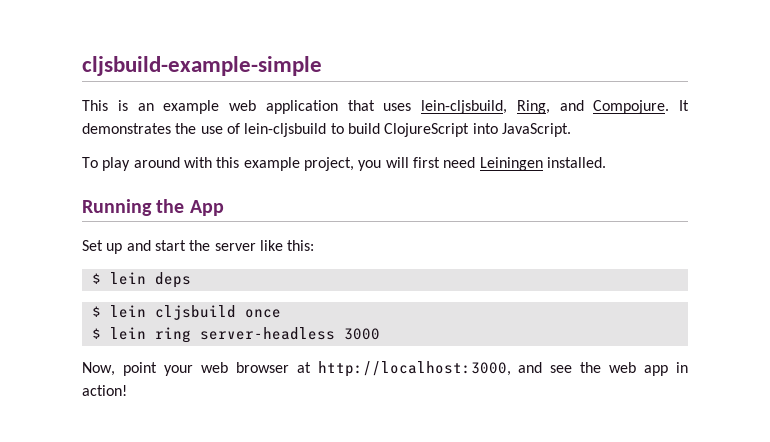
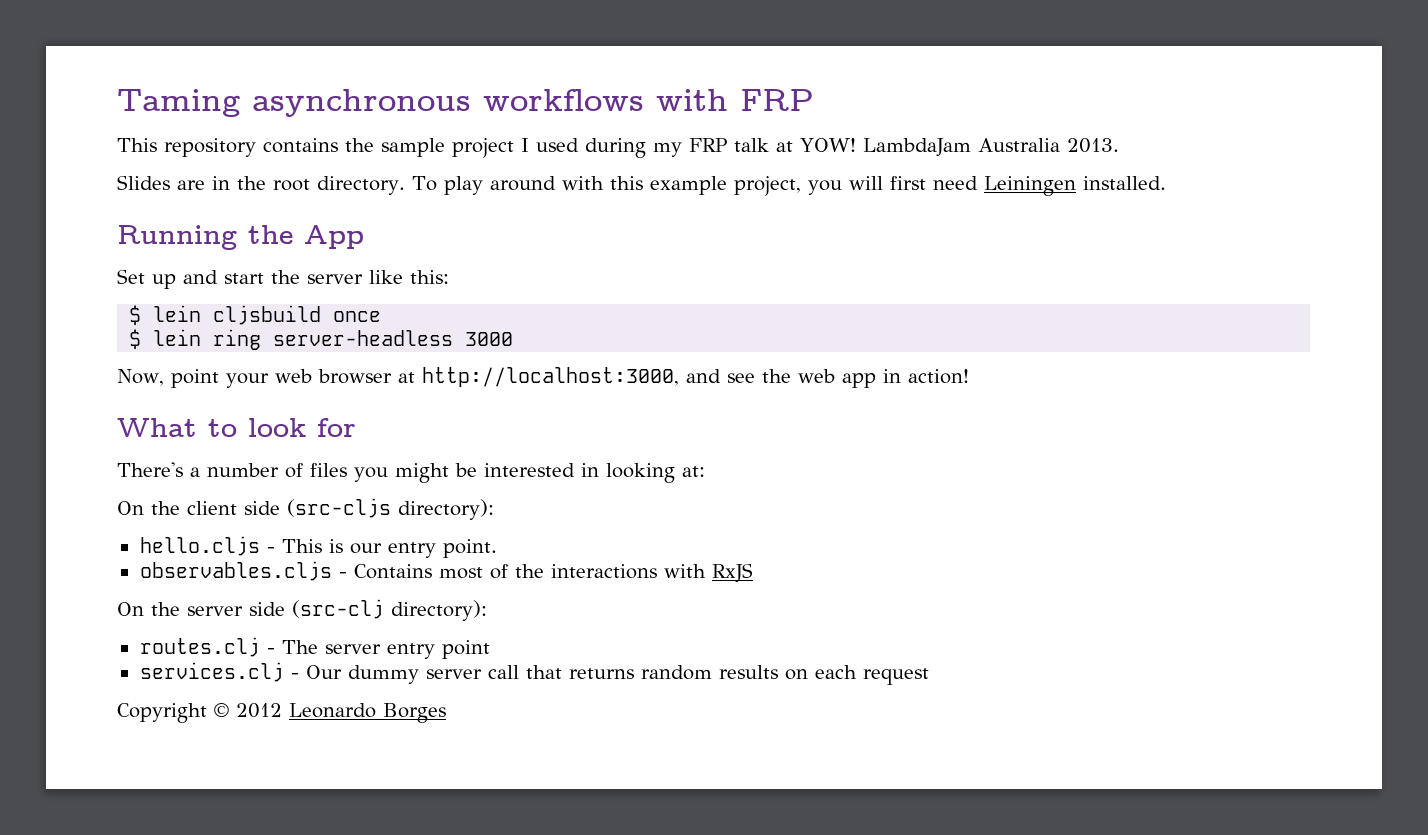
- cljsbuild-example-simple
- This is an example web application that uses lein-cljsbuild, Ring, and Compojure. It demonstrates the use of lein-cljsbuild to build ClojureScript into JavaScript.
- To play around with this example project, you will first need Leiningen installed.
+ Taming asynchronous workflows with FRP
+ This repository contains the sample project I used during my FRP talk at YOW! LambdaJam Australia 2013.
+ Slides are in the root directory. To play around with this example project, you will first need Leiningen installed.
- $ lein deps
+ What to look for
+ There's a number of files you might be interested in looking at:
+ On the client side (src-cljs directory):
+ hello.cljs - This is our entry point.
+ observables.cljs - Contains most of the interactions with RxJS
+ On the server side (src-clj directory):
+ routes.clj - The server entry point
+ services.clj - Our dummy server call that returns random results on each request
+ Copyright © 2012 Leonardo Borges

